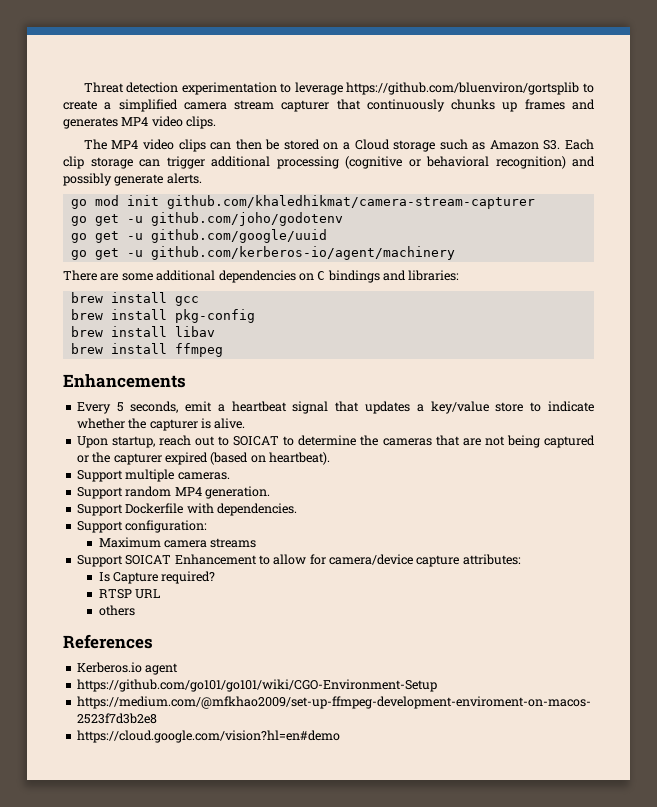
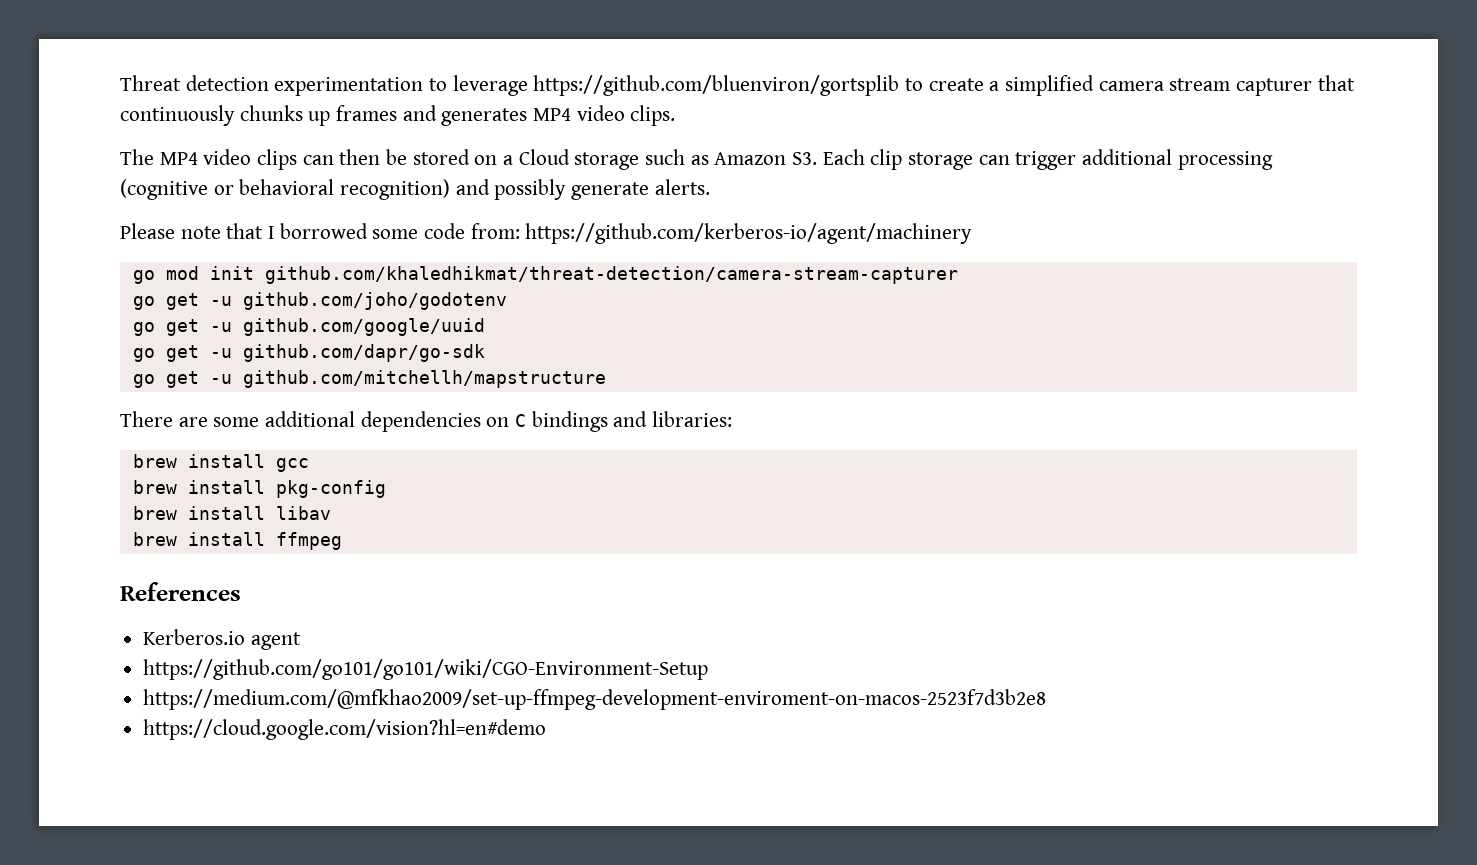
+ Please note that I borrowed some code from: https://github.com/kerberos-io/agent/machinery
- go mod init github.com/khaledhikmat/camera-stream-capturer
+ go mod init github.com/khaledhikmat/threat-detection/camera-stream-capturer
- go get -u github.com/kerberos-io/agent/machinery
+ go get -u github.com/dapr/go-sdk
+ go get -u github.com/mitchellh/mapstructure
- Enhancements
- Every 5 seconds, emit a heartbeat signal that updates a key/value store to indicate whether the capturer is alive.
- Upon startup, reach out to SOICAT to determine the cameras that are not being captured or the capturer expired (based on heartbeat).
- Support multiple cameras.
- Support random MP4 generation.
- Support Dockerfile with dependencies.
- Support configuration:
- Maximum camera streams
- Support SOICAT Enhancement to allow for camera/device capture attributes:
- Is Capture required?
- RTSP URL
- others

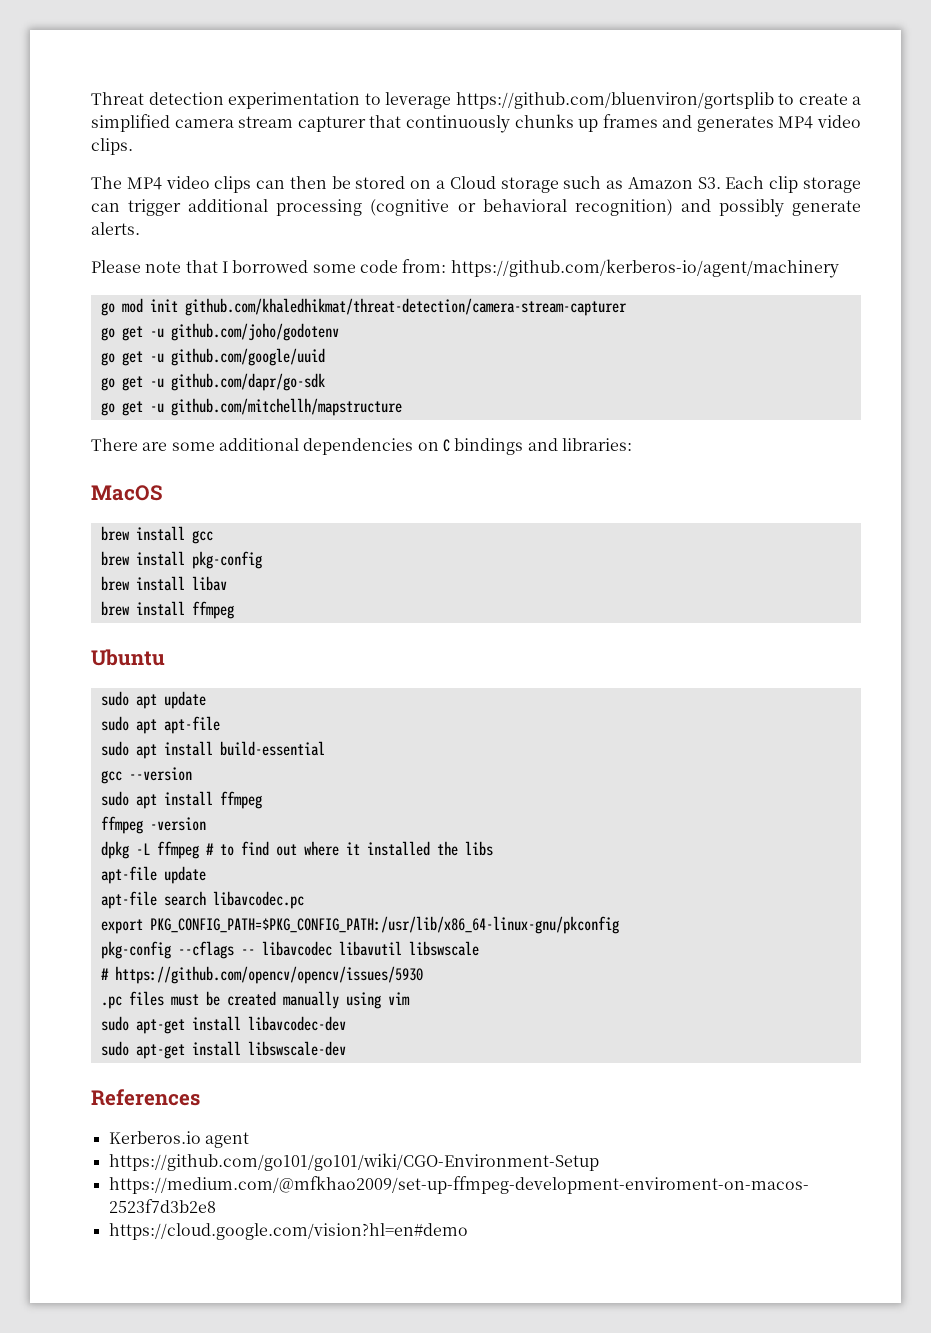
+ MacOS
+ Ubuntu
+ sudo apt update
+ sudo apt apt-file
+ sudo apt install build-essential
+ gcc --version
+ sudo apt install ffmpeg
+ ffmpeg -version
+ dpkg -L ffmpeg # to find out where it installed the libs
+ apt-file update
+ apt-file search libavcodec.pc
+ export PKG_CONFIG_PATH=$PKG_CONFIG_PATH:/usr/lib/x86_64-linux-gnu/pkconfig
+ pkg-config --cflags -- libavcodec libavutil libswscale
+ # https://github.com/opencv/opencv/issues/5930
+ .pc files must be created manually using vim
+ sudo apt-get install libavcodec-dev
+ sudo apt-get install libswscale-dev

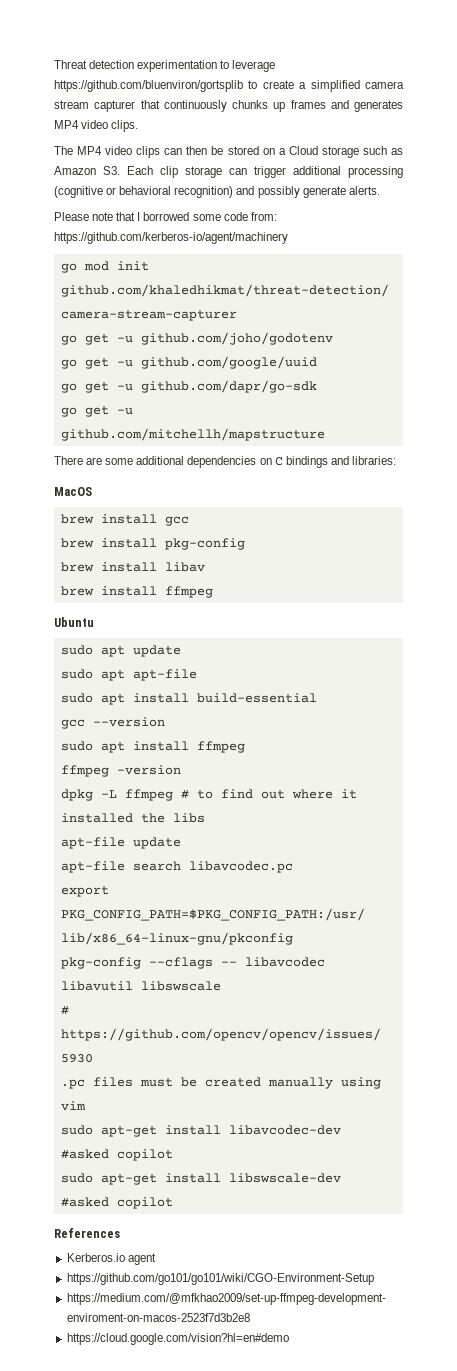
- sudo apt-get install libavcodec-dev
+ sudo apt-get install libavcodec-dev #asked copilot
- sudo apt-get install libswscale-dev
+ sudo apt-get install libswscale-dev #asked copilot

